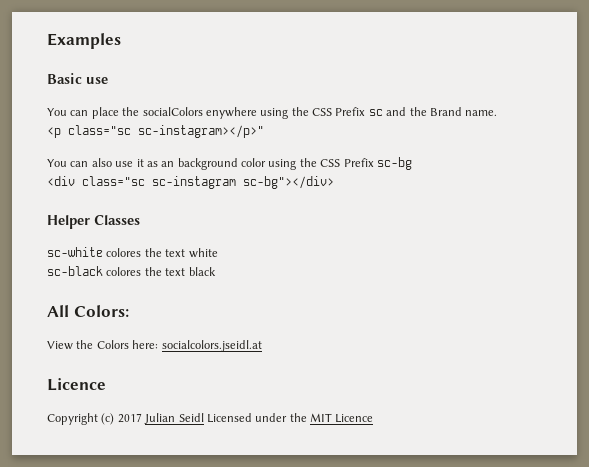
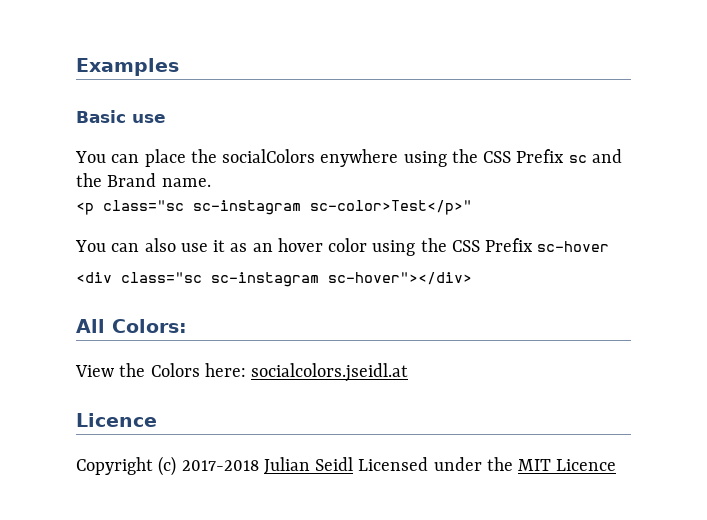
- <p class="sc sc-instagram></p>"
+ <p class="sc sc-instagram sc-color>Test</p>"
- You can also use it as an background color using the CSS Prefix sc-bg
+ You can also use it as an hover color using the CSS Prefix sc-hover
- <div class="sc sc-instagram sc-bg"></div>
- Helper Classes
- sc-white colores the text white
- sc-black colores the text black
+ <div class="sc sc-instagram sc-hover"></div>
- Copyright (c) 2017 Julian Seidl Licensed under the MIT Licence
+ Copyright (c) 2017-2018 Julian Seidl Licensed under the MIT Licence

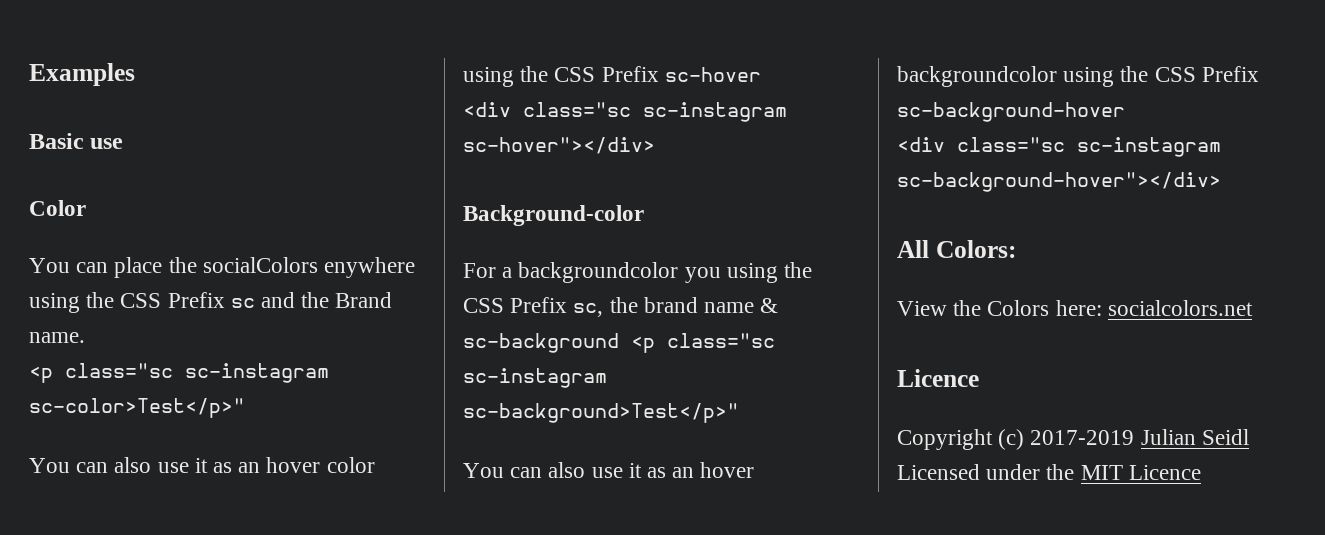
+ Color
+ Background-color
+ For a backgroundcolor you using the CSS Prefix sc, the brand name & sc-background <p class="sc sc-instagram sc-background>Test</p>"
+ You can also use it as an hover backgroundcolor using the CSS Prefix sc-background-hover
+ <div class="sc sc-instagram sc-background-hover"></div>
- View the Colors here: socialcolors.jseidl.at
+ View the Colors here: socialcolors.net
- Copyright (c) 2017-2018 Julian Seidl Licensed under the MIT Licence
+ Copyright (c) 2017-2019 Julian Seidl Licensed under the MIT Licence

